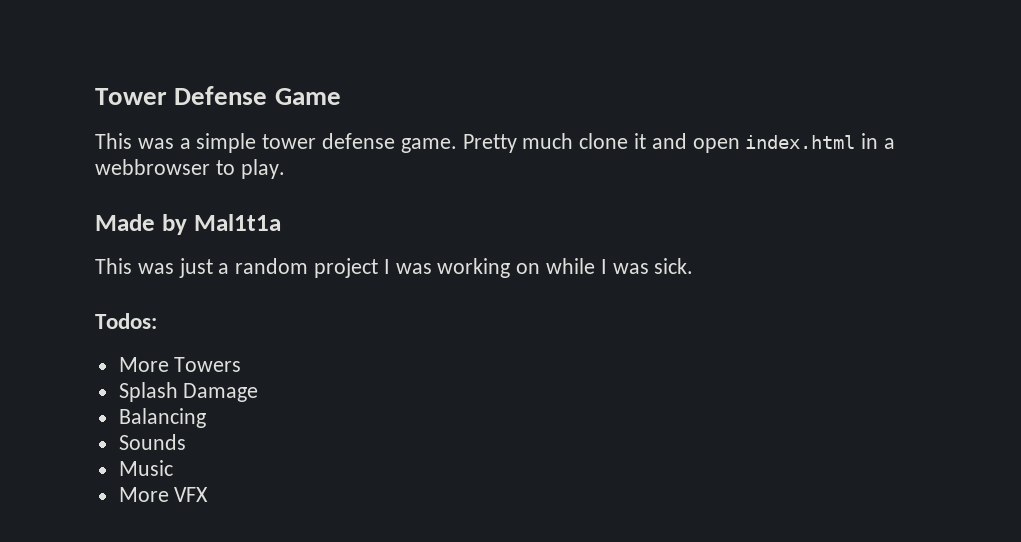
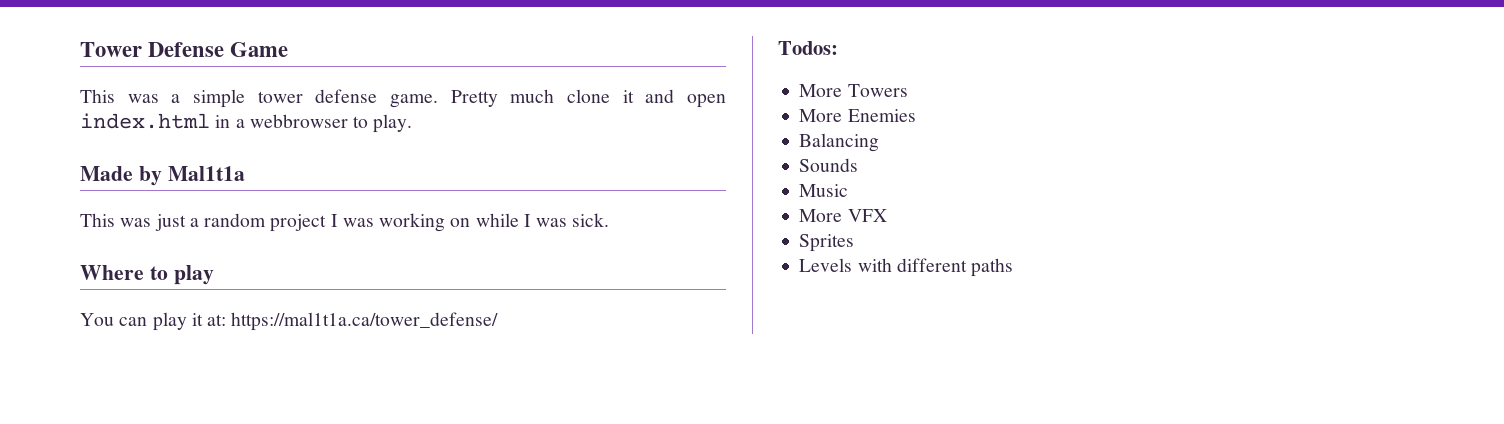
+ Where to play
+ You can play it at: https://mal1t1a.ca/tower_defense/
- Splash Damage
+ More Enemies
+ Sprites
+ Levels with different paths

